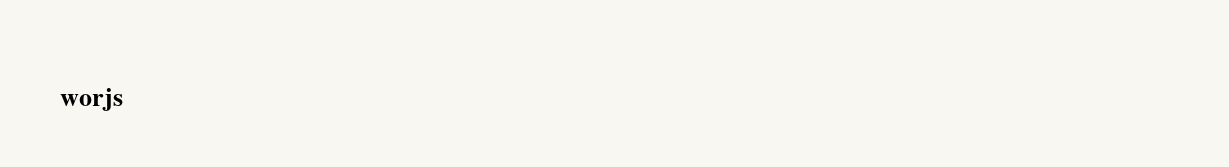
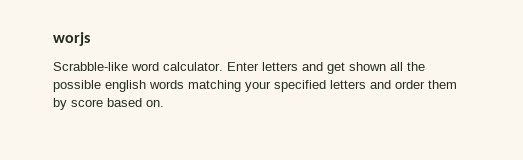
+ Scrabble-like word calculator. Enter letters and get shown all the possible english words matching your specified letters and order them by score based on.

